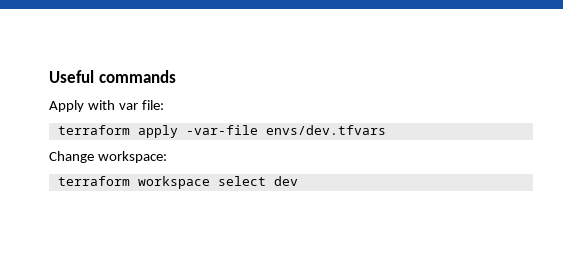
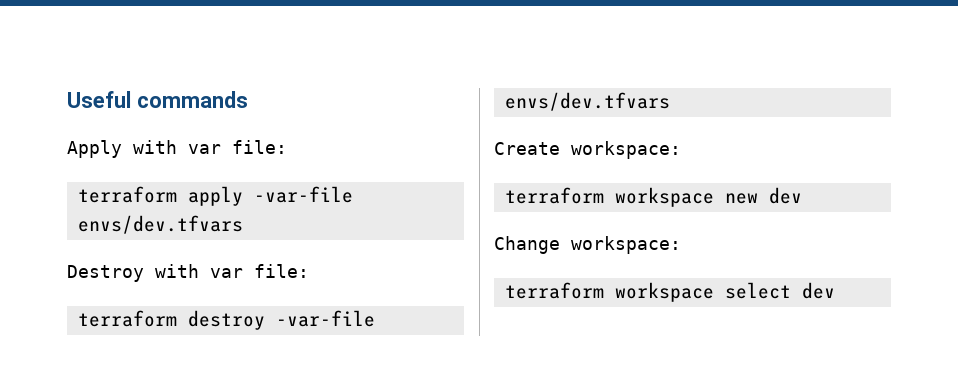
+ Destroy with var file:
+ terraform destroy -var-file envs/dev.tfvars
+ Create workspace:
+ terraform workspace new dev

